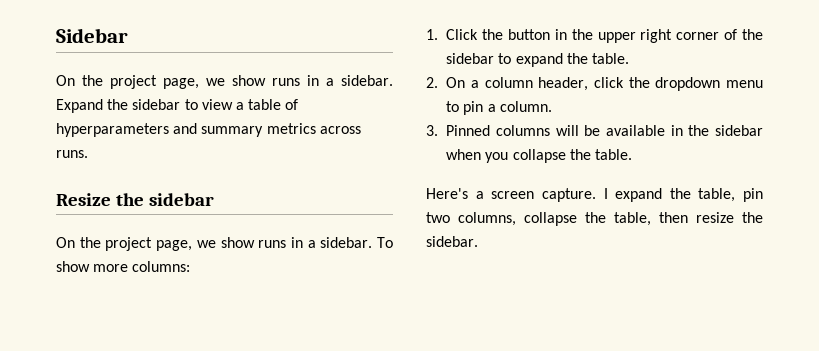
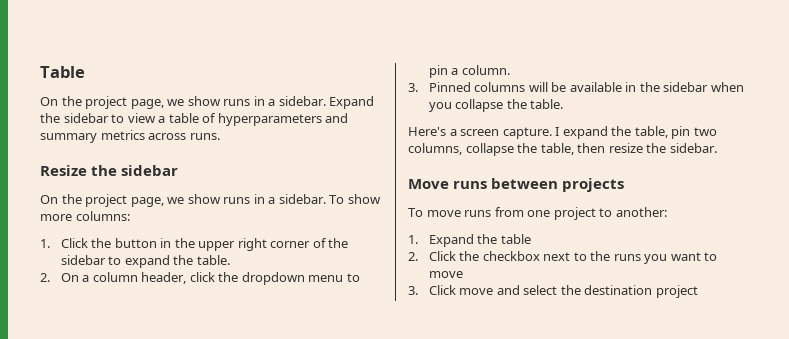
- Sidebar
+ Table
+ Move runs between projects
+ To move runs from one project to another:
+ 1. Expand the table
+ 2. Click the checkbox next to the runs you want to move
+ 3. Click move and select the destination project

